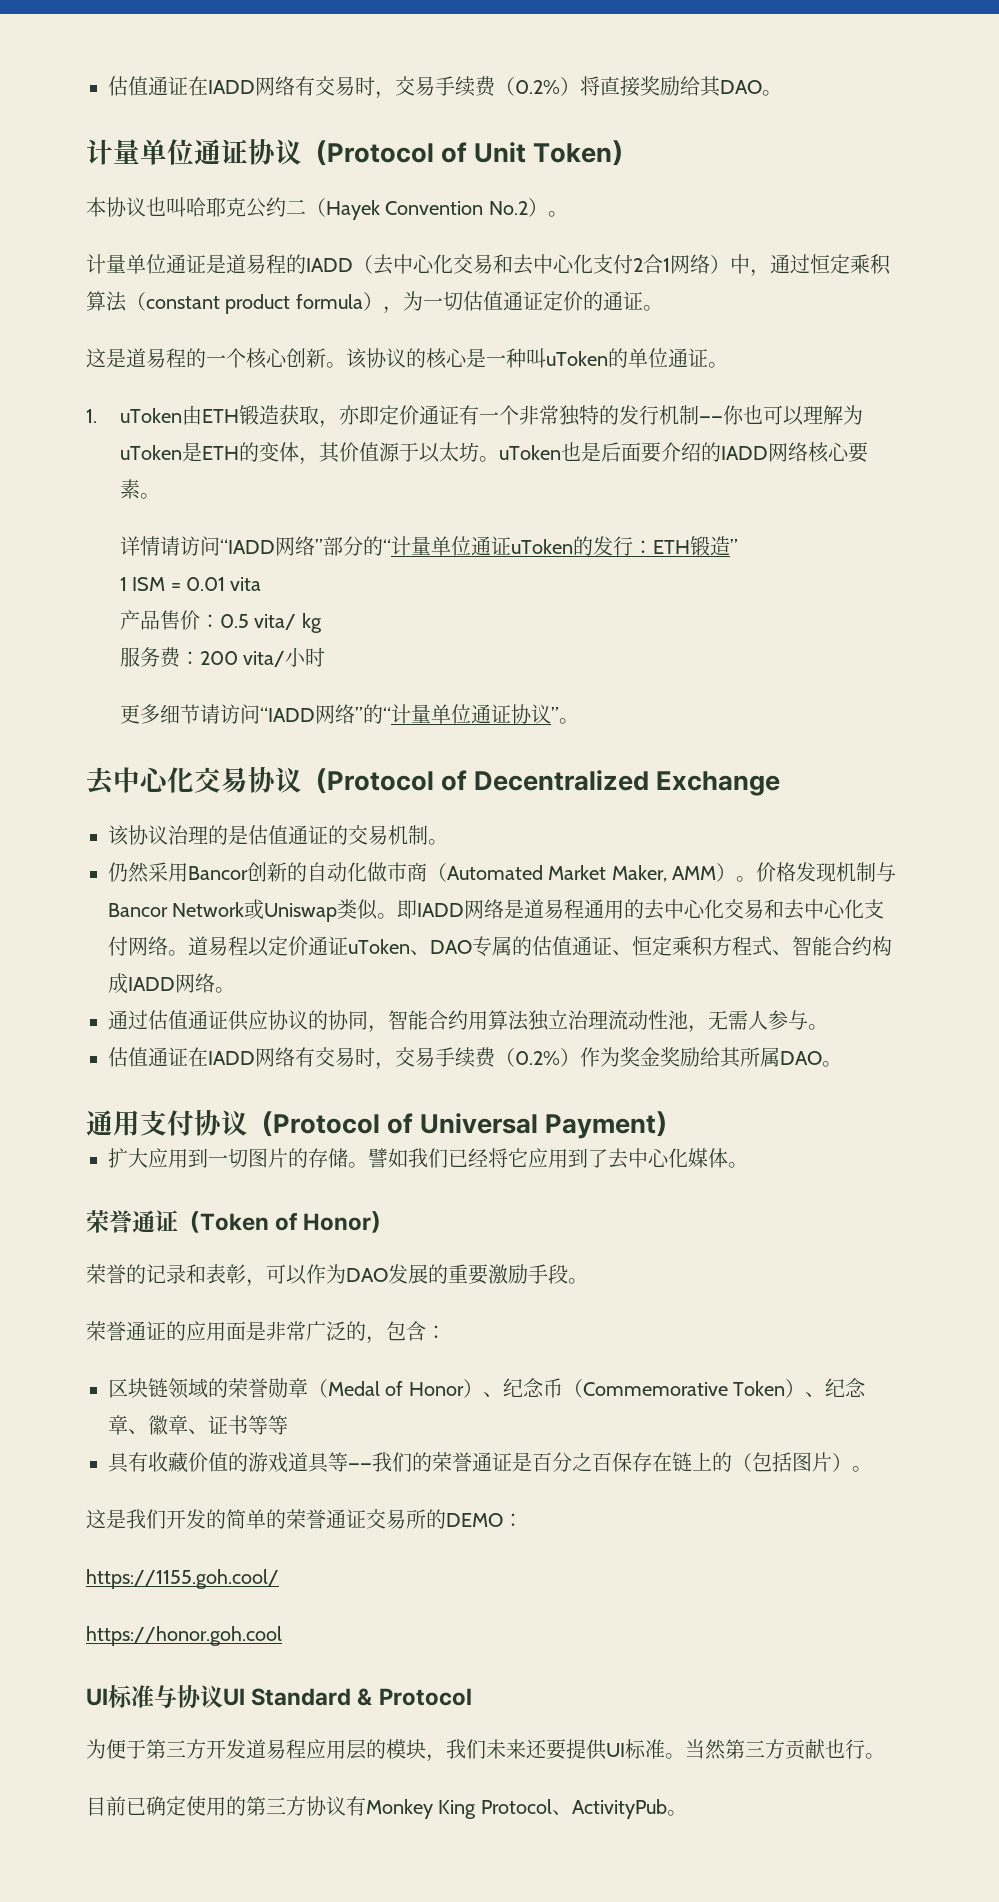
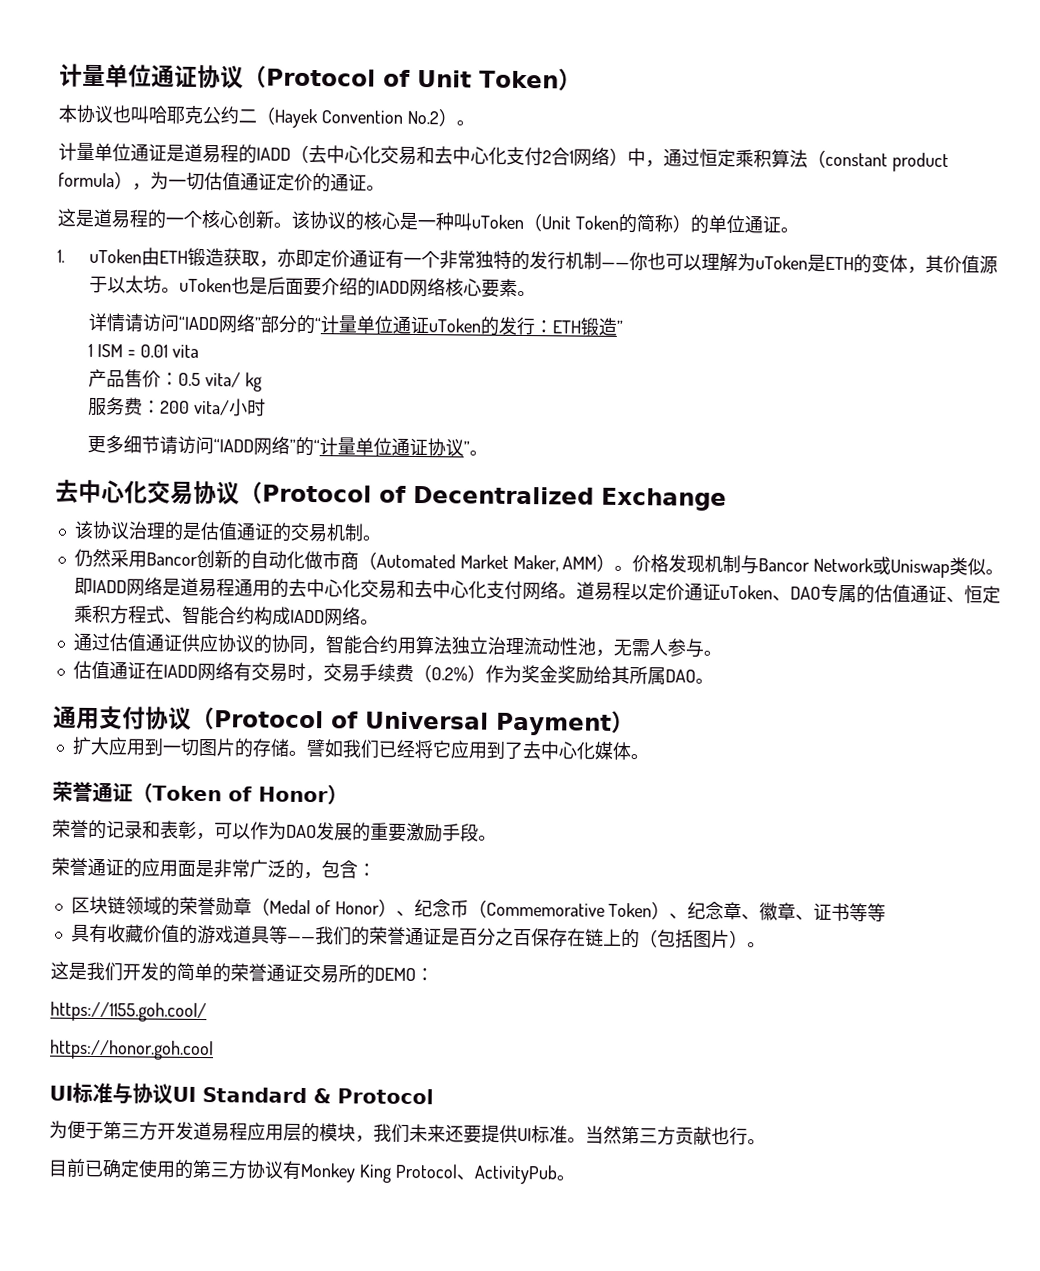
- 估值通证在IADD网络有交易时，交易手续费（0.2%）将直接奖励给其DAO。
- 该协议的核心是一种叫uToken的单位通证。
+ 该协议的核心是一种叫uToken（Unit Token的简称）的单位通证。

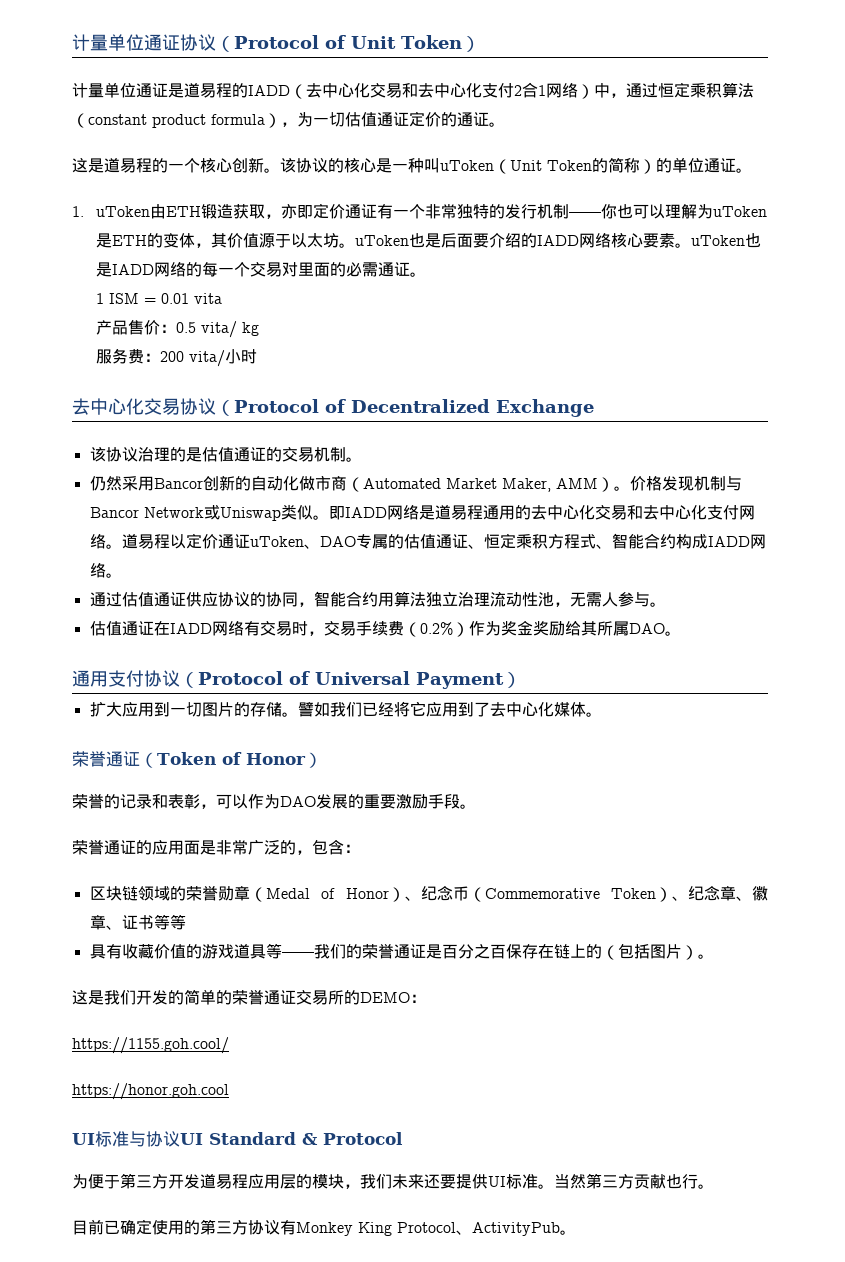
- 本协议也叫哈耶克公约二（Hayek Convention No.2）。
- 1. uToken由ETH锻造获取，亦即定价通证有一个非常独特的发行机制——你也可以理解为uToken是ETH的变体，其价值源于以太坊。uToken也是后面要介绍的IADD网络核心要素。
- 详情请访问“IADD网络”部分的“计量单位通证uToken的发行：ETH锻造”
+ 1. uToken由ETH锻造获取，亦即定价通证有一个非常独特的发行机制——你也可以理解为uToken是ETH的变体，其价值源于以太坊。uToken也是后面要介绍的IADD网络核心要素。uToken也是IADD网络的每一个交易对里面的必需通证。
- 更多细节请访问“IADD网络”的“计量单位通证协议”。

